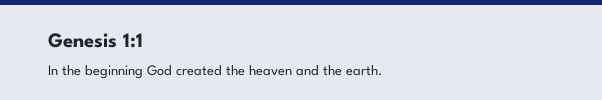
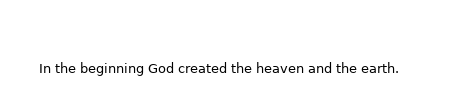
- Genesis 1:1

